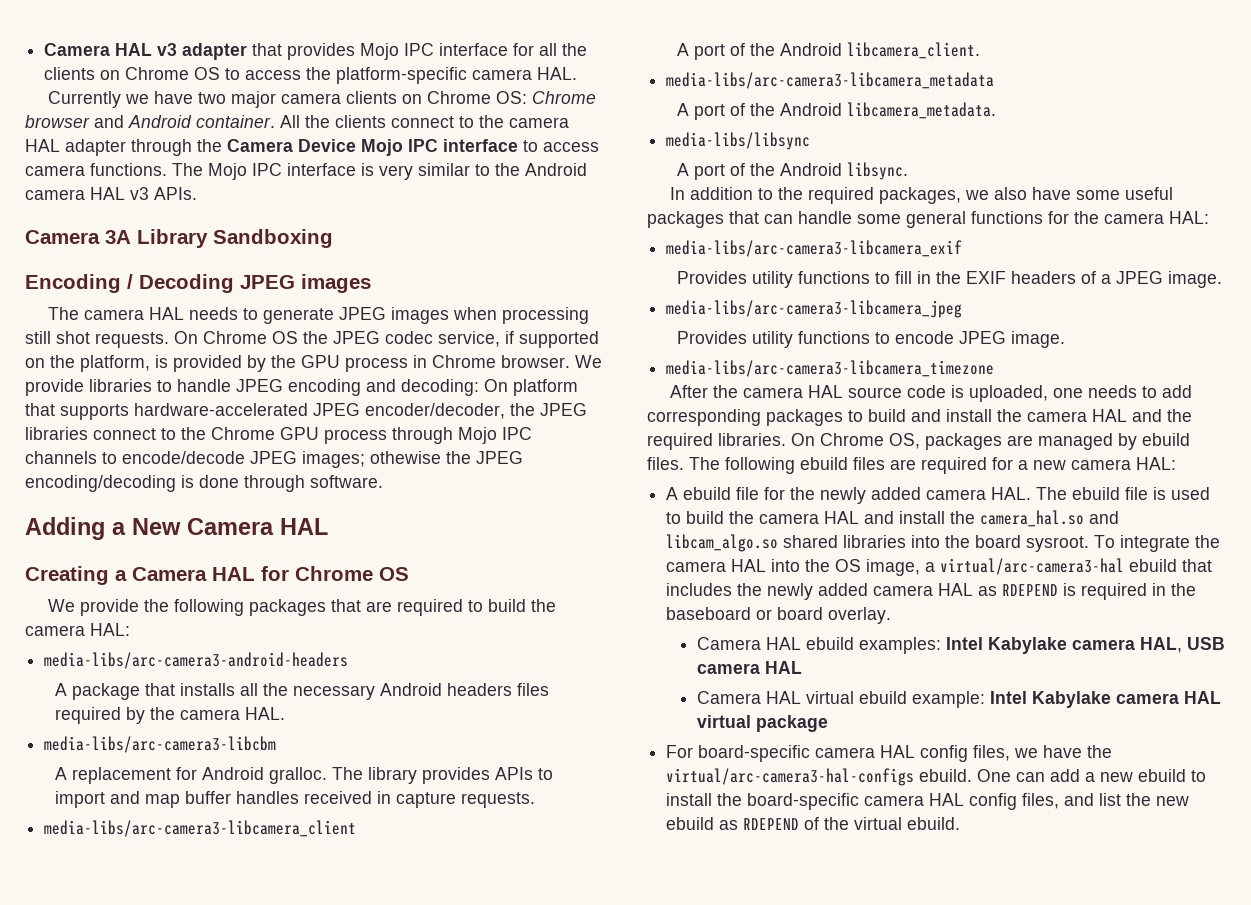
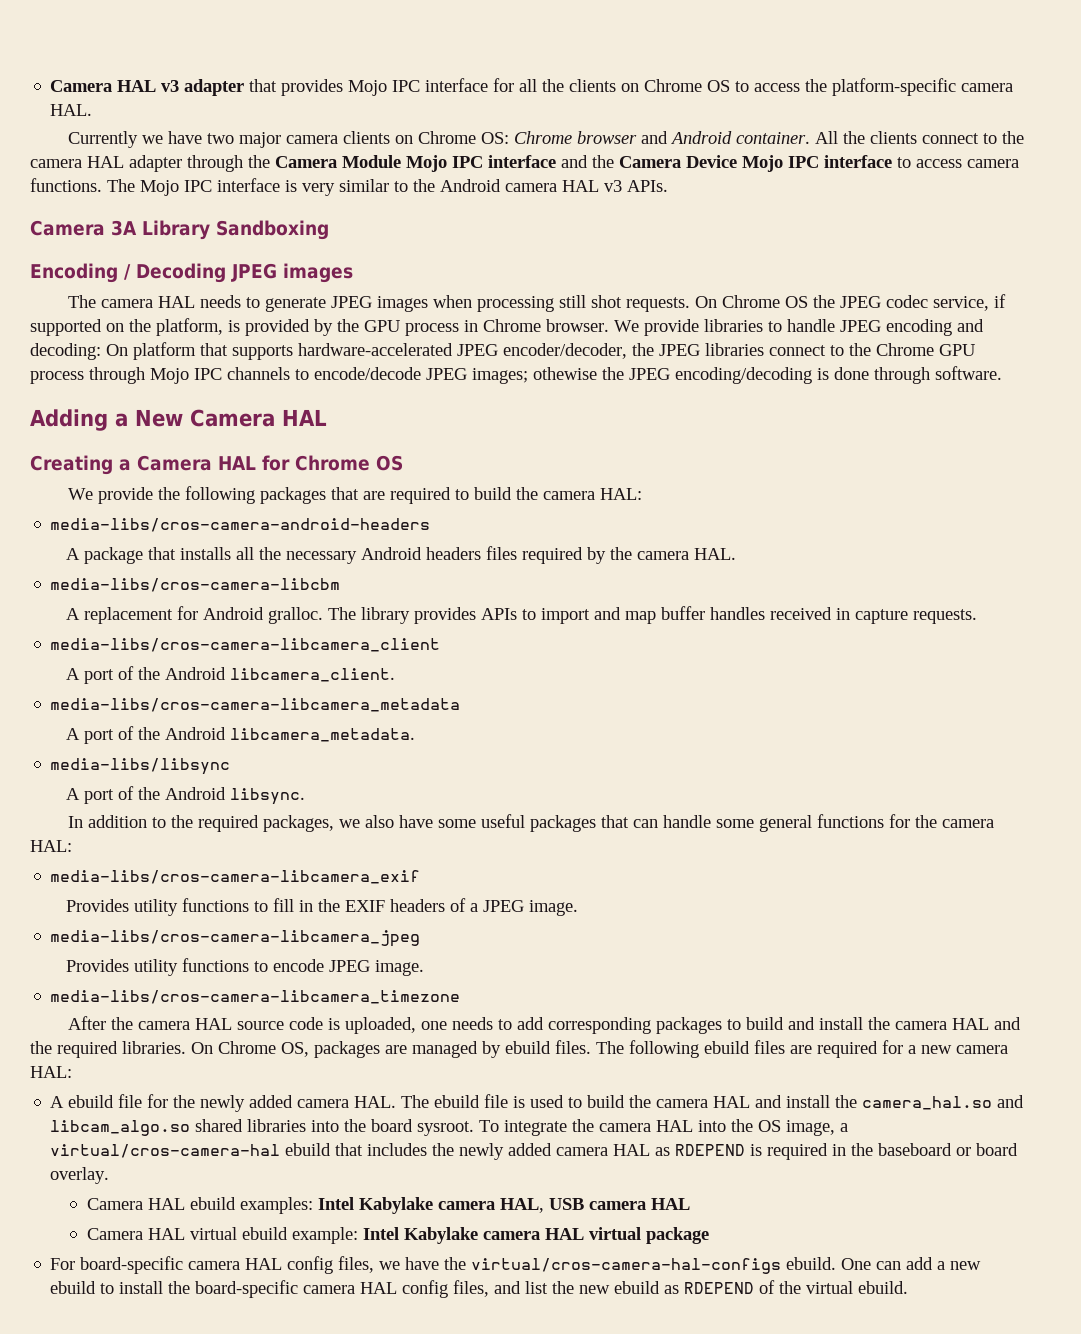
- All the clients connect to the camera HAL adapter through the Camera Device Mojo IPC interface to access camera functions.
+ All the clients connect to the camera HAL adapter through the Camera Module Mojo IPC interface and the Camera Device Mojo IPC interface to access camera functions.
- media-libs/arc-camera3-android-headers
+ media-libs/cros-camera-android-headers
- media-libs/arc-camera3-libcbm
+ media-libs/cros-camera-libcbm
- media-libs/arc-camera3-libcamera_client
+ media-libs/cros-camera-libcamera_client
- media-libs/arc-camera3-libcamera_metadata
+ media-libs/cros-camera-libcamera_metadata
- media-libs/arc-camera3-libcamera_exif
+ media-libs/cros-camera-libcamera_exif
- media-libs/arc-camera3-libcamera_jpeg
+ media-libs/cros-camera-libcamera_jpeg
- media-libs/arc-camera3-libcamera_timezone
+ media-libs/cros-camera-libcamera_timezone
- To integrate the camera HAL into the OS image, a virtual/arc-camera3-hal ebuild that includes the newly added camera HAL as RDEPEND is required in the baseboard or board overlay.
+ To integrate the camera HAL into the OS image, a virtual/cros-camera-hal ebuild that includes the newly added camera HAL as RDEPEND is required in the baseboard or board overlay.
- For board-specific camera HAL config files, we have the virtual/arc-camera3-hal-configs ebuild.
+ For board-specific camera HAL config files, we have the virtual/cros-camera-hal-configs ebuild.

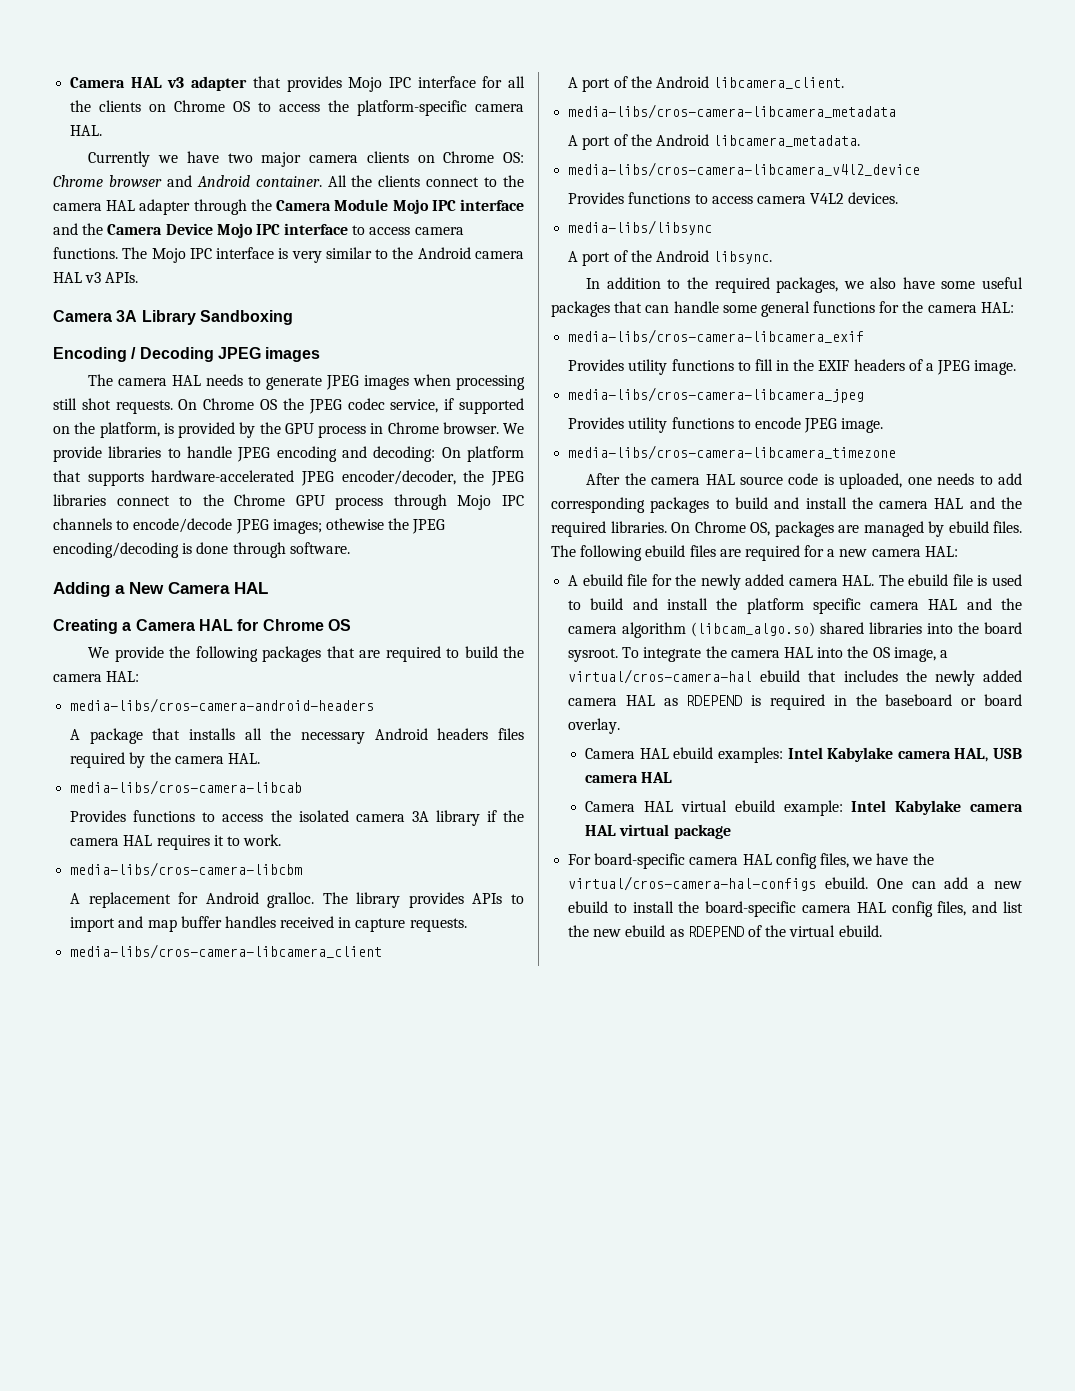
+ media-libs/cros-camera-libcab
+ Provides functions to access the isolated camera 3A library if the camera HAL requires it to work.
+ media-libs/cros-camera-libcamera_v4l2_device
+ Provides functions to access camera V4L2 devices.
- A ebuild file for the newly added camera HAL. The ebuild file is used to build the camera HAL and install the camera_hal.so and libcam_algo.so shared libraries into the board sysroot.
+ A ebuild file for the newly added camera HAL. The ebuild file is used to build and install the platform specific camera HAL and the camera algorithm (libcam_algo.so) shared libraries into the board sysroot.

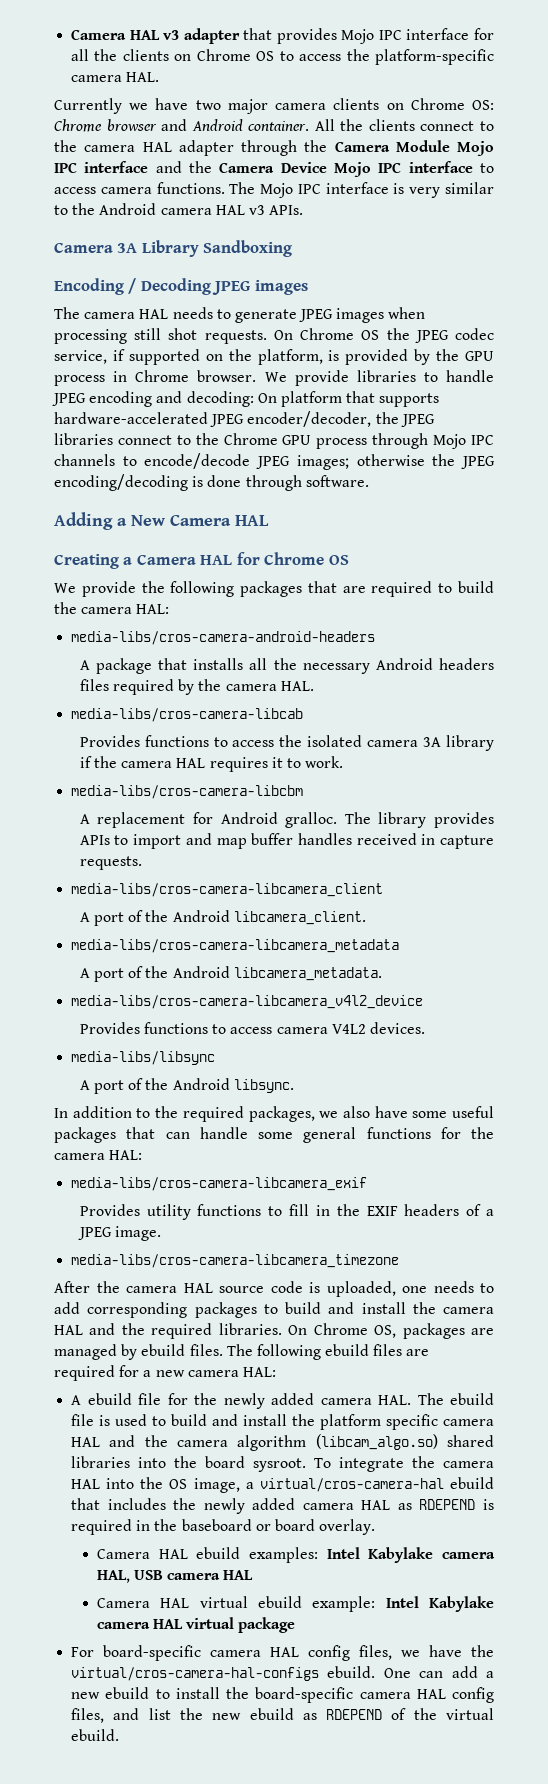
- We provide libraries to handle JPEG encoding and decoding: On platform that supports hardware-accelerated JPEG encoder/decoder, the JPEG libraries connect to the Chrome GPU process through Mojo IPC channels to encode/decode JPEG images; othewise the JPEG encoding/decoding is done through software.
+ We provide libraries to handle JPEG encoding and decoding: On platform that supports hardware-accelerated JPEG encoder/decoder, the JPEG libraries connect to the Chrome GPU process through Mojo IPC channels to encode/decode JPEG images; otherwise the JPEG encoding/decoding is done through software.
- media-libs/cros-camera-libcamera_jpeg
- Provides utility functions to encode JPEG image.

